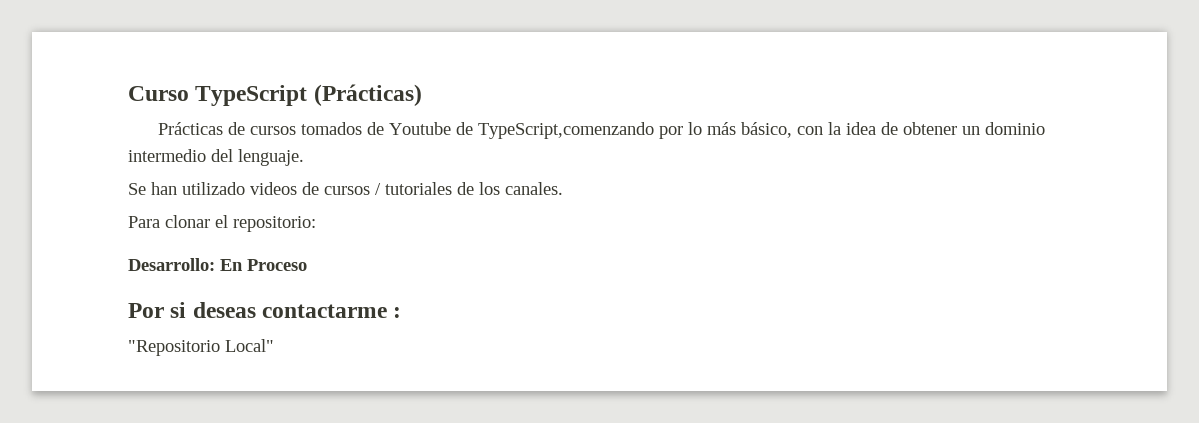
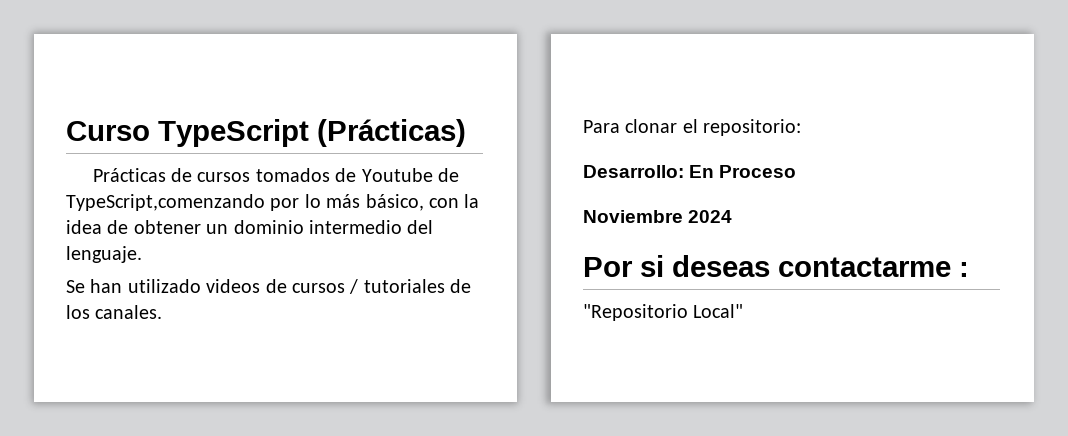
+ Noviembre 2024

